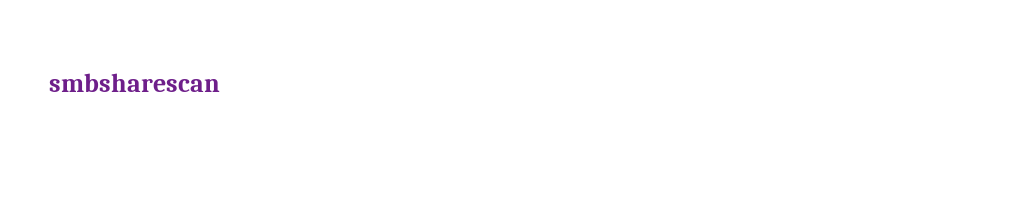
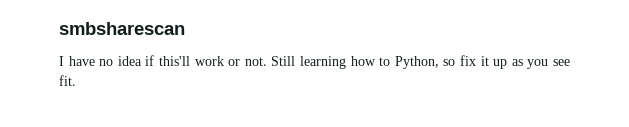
+ I have no idea if this'll work or not. Still learning how to Python, so fix it up as you see fit.

